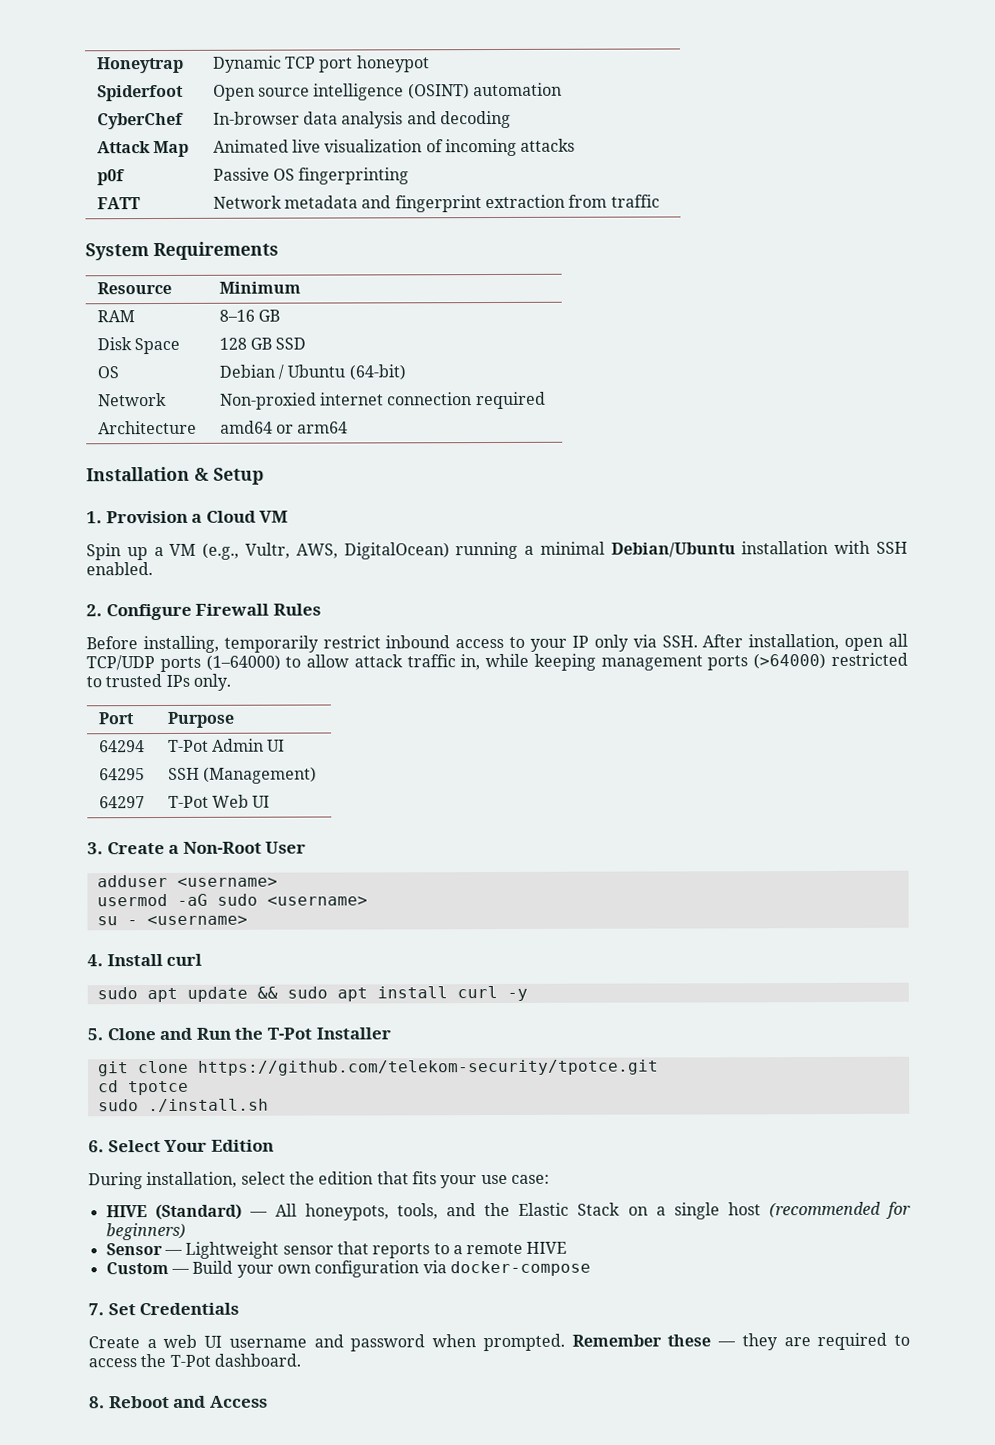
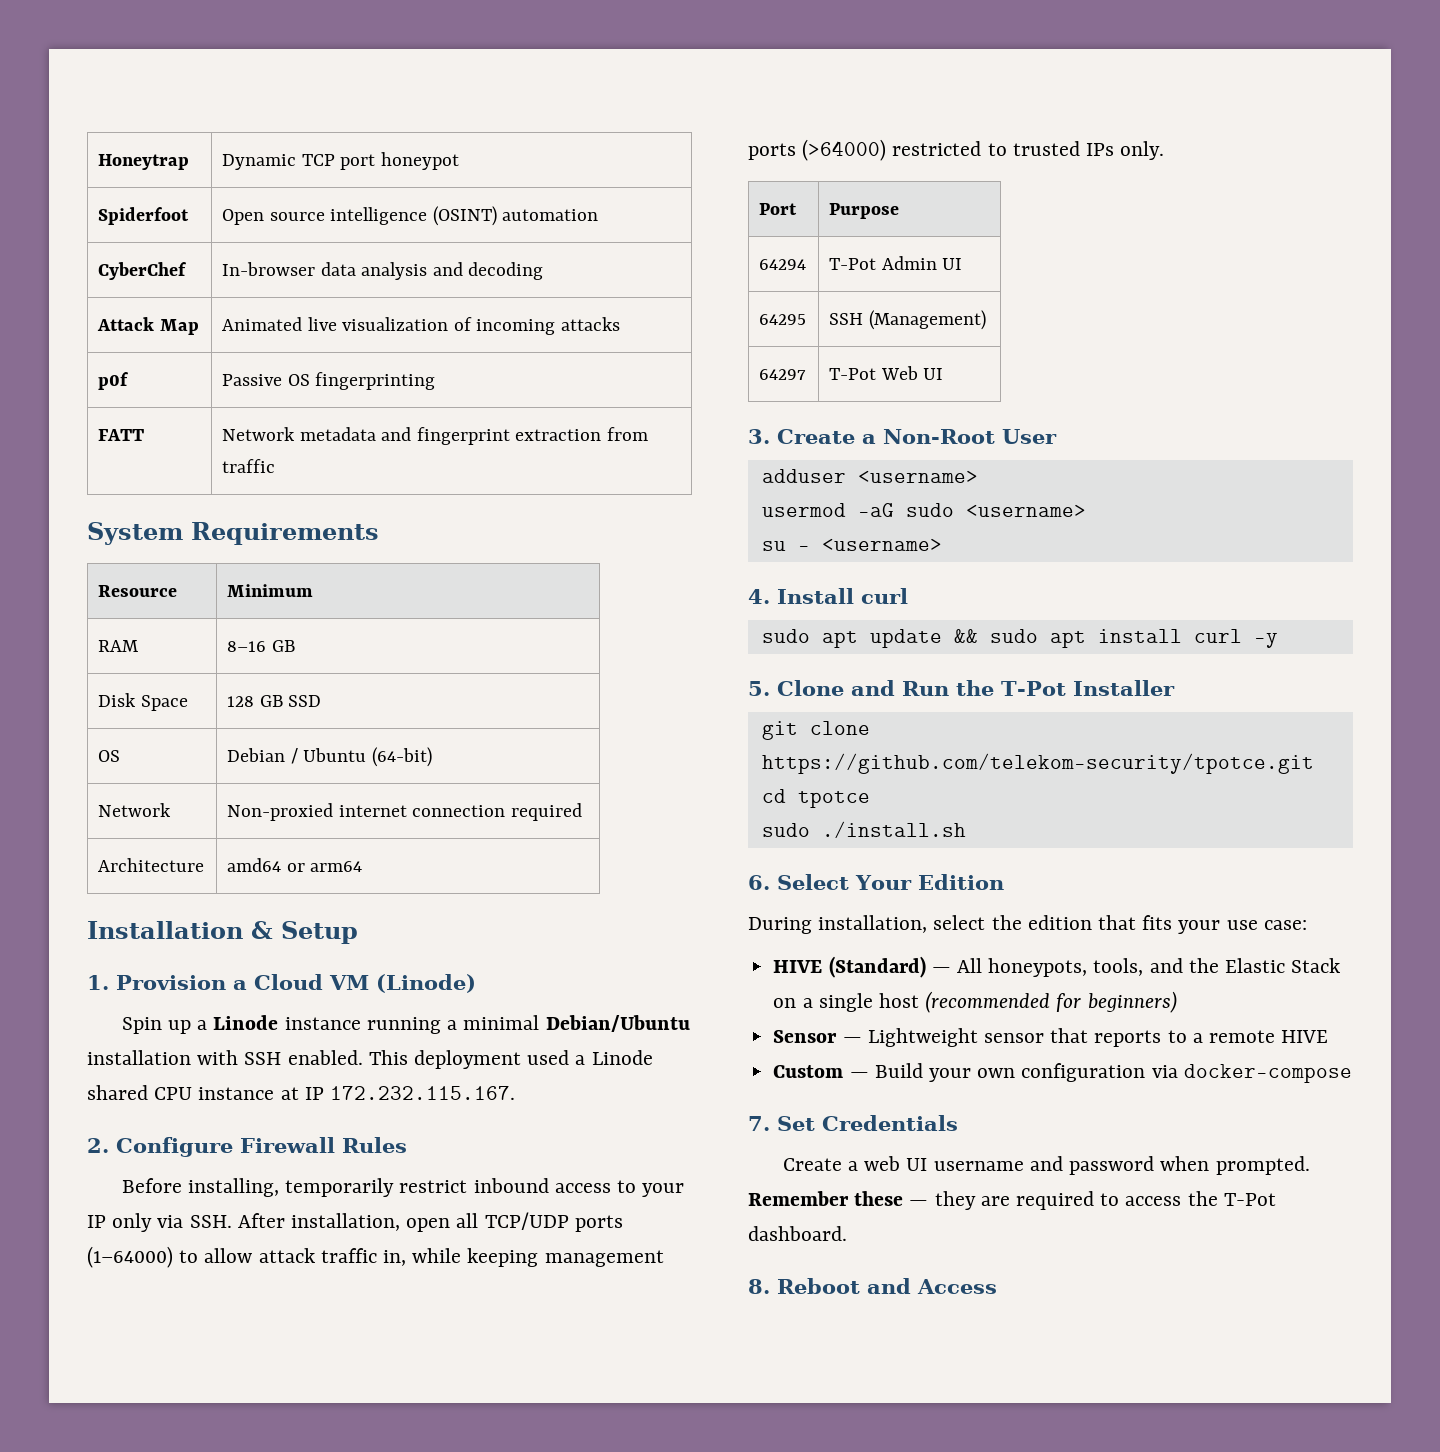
- 1. Provision a Cloud VM
+ 1. Provision a Cloud VM (Linode)
- Spin up a VM (e.g., Vultr, AWS, DigitalOcean) running a minimal Debian/Ubuntu installation with SSH enabled.
+ Spin up a Linode instance running a minimal Debian/Ubuntu installation with SSH enabled. This deployment used a Linode shared CPU instance at IP 172.232.115.167.

